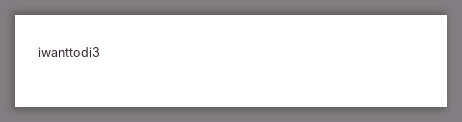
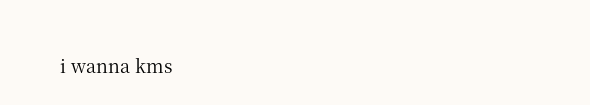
- iwanttodi3
+ i wanna kms

